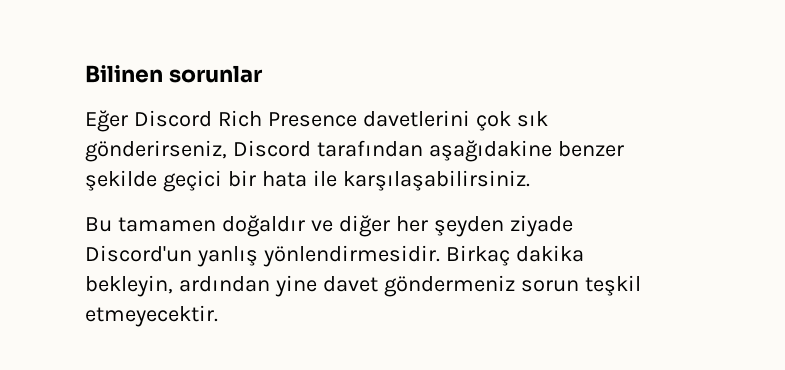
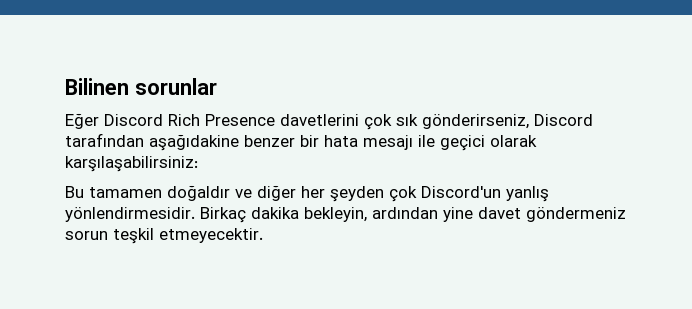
- Eğer Discord Rich Presence davetlerini çok sık gönderirseniz, Discord tarafından aşağıdakine benzer şekilde geçici bir hata ile karşılaşabilirsiniz.
+ Eğer Discord Rich Presence davetlerini çok sık gönderirseniz, Discord tarafından aşağıdakine benzer bir hata mesajı ile geçici olarak karşılaşabilirsiniz:
- Bu tamamen doğaldır ve diğer her şeyden ziyade Discord'un yanlış yönlendirmesidir.
+ Bu tamamen doğaldır ve diğer her şeyden çok Discord'un yanlış yönlendirmesidir.

